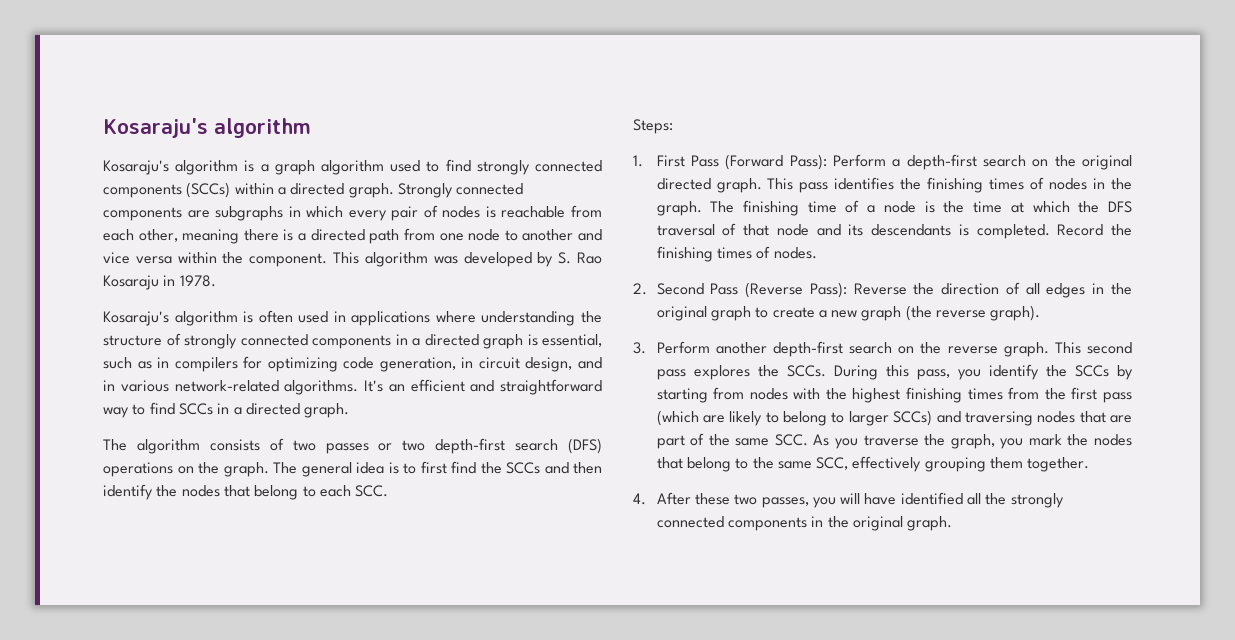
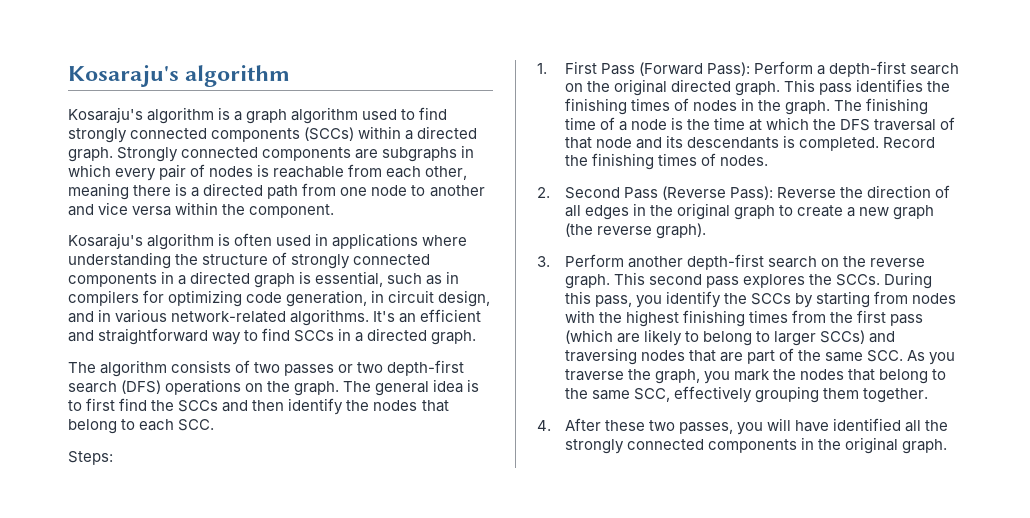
- This algorithm was developed by S. Rao Kosaraju in 1978.

